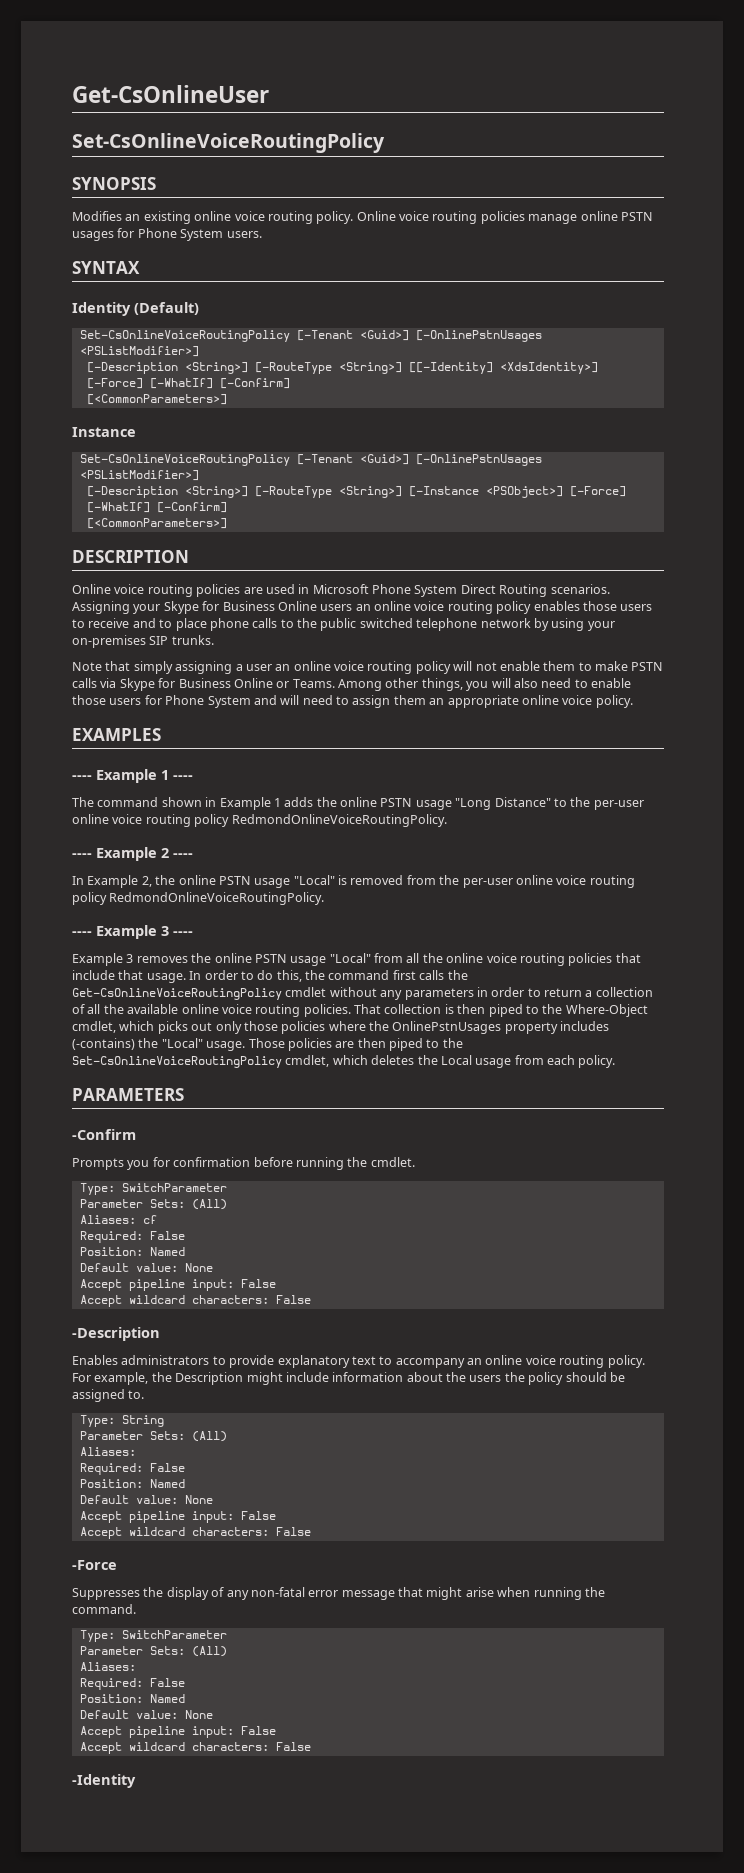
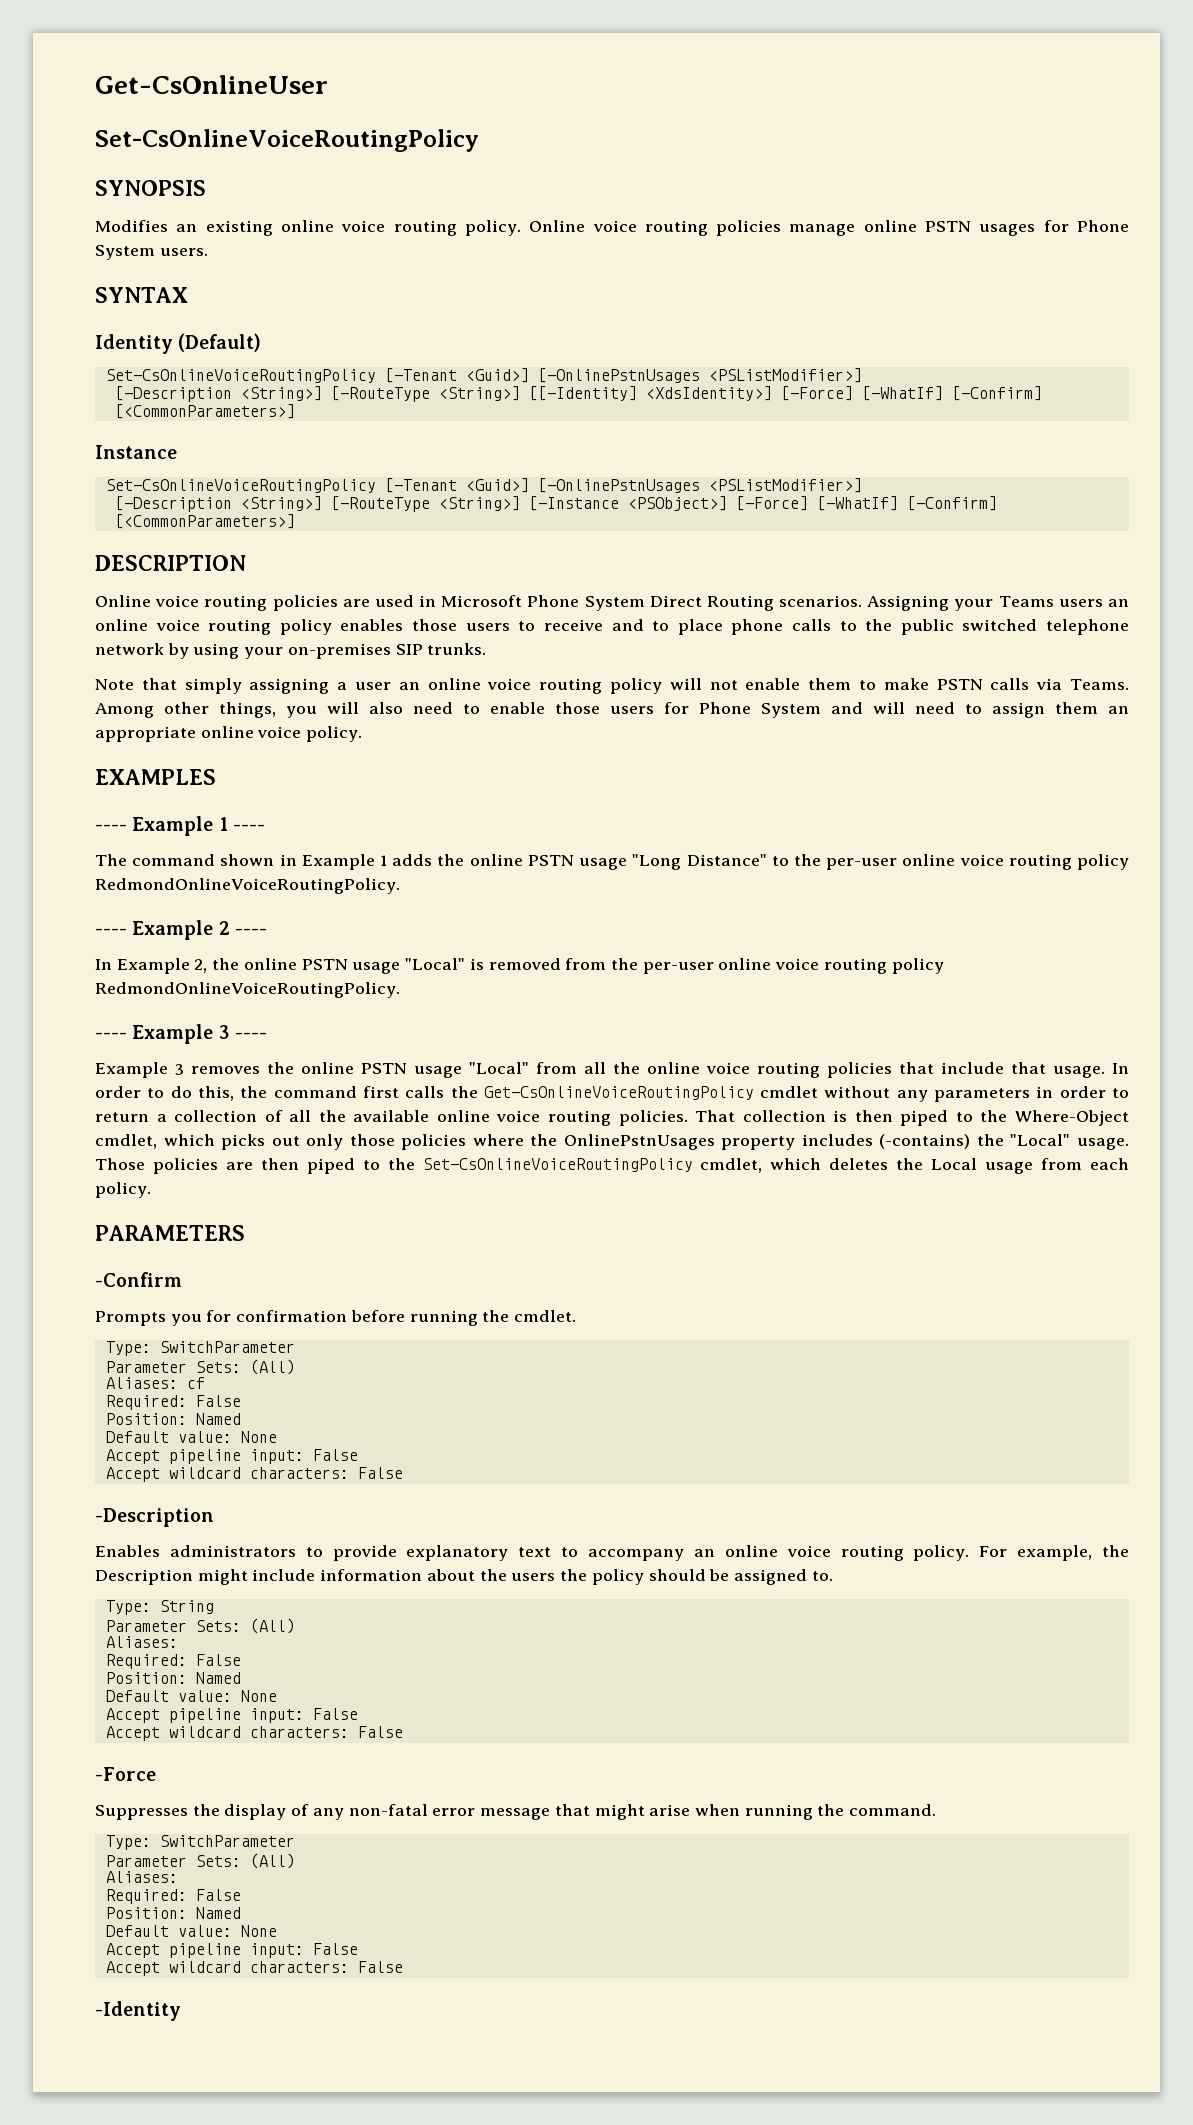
- Assigning your Skype for Business Online users an online voice routing policy enables those users to receive and to place phone calls to the public switched telephone network by using your on-premises SIP trunks.
+ Assigning your Teams users an online voice routing policy enables those users to receive and to place phone calls to the public switched telephone network by using your on-premises SIP trunks.
- Note that simply assigning a user an online voice routing policy will not enable them to make PSTN calls via Skype for Business Online or Teams.
+ Note that simply assigning a user an online voice routing policy will not enable them to make PSTN calls via Teams.

